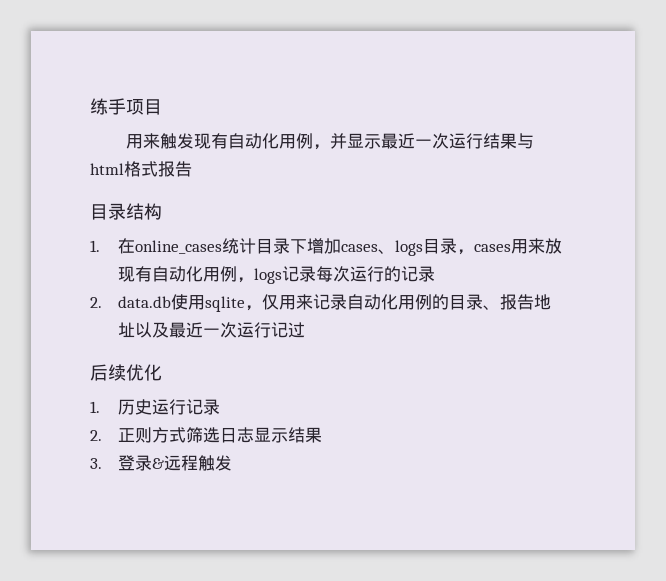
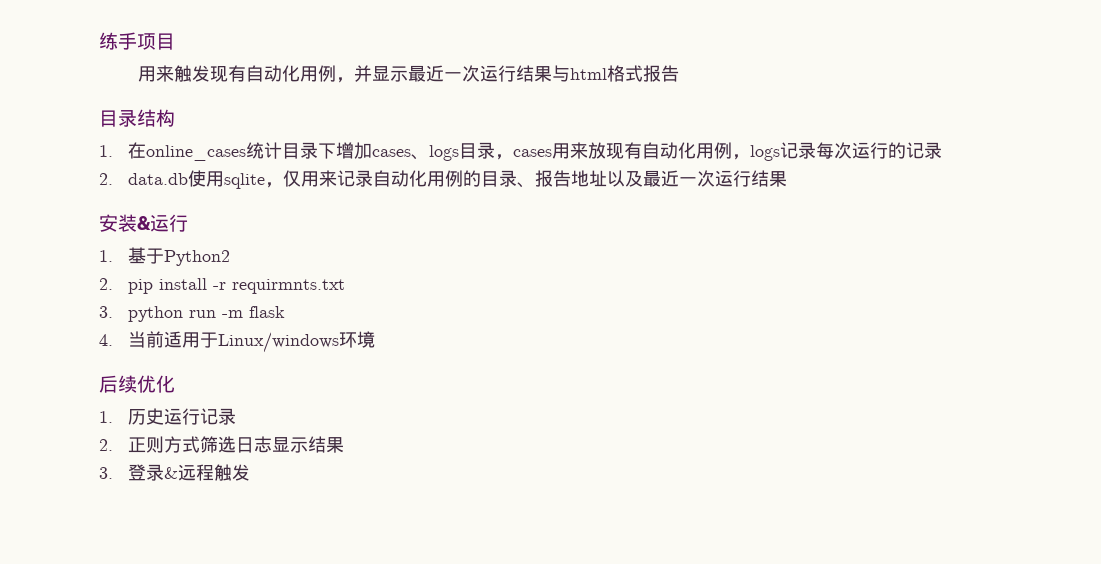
- 2. data.db使用sqlite，仅用来记录自动化用例的目录、报告地址以及最近一次运行记过
+ 2. data.db使用sqlite，仅用来记录自动化用例的目录、报告地址以及最近一次运行结果
+ 安装&运行
+ 1.基于Python2
+ 2. pip install -r requirmnts.txt
+ 3. python run -m flask
+ 4.当前适用于Linux/windows环境

